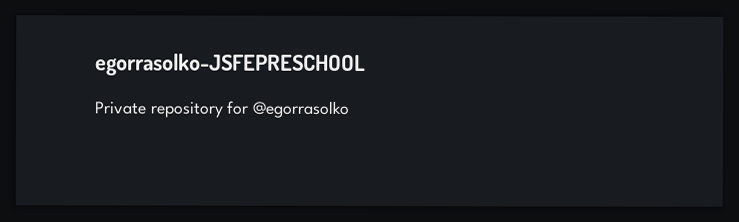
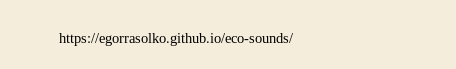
- egorrasolko-JSFEPRESCHOOL
- Private repository for @egorrasolko
+ https://egorrasolko.github.io/eco-sounds/

